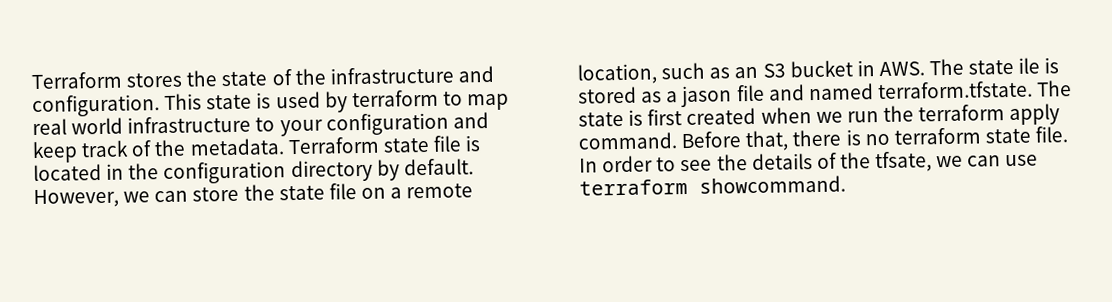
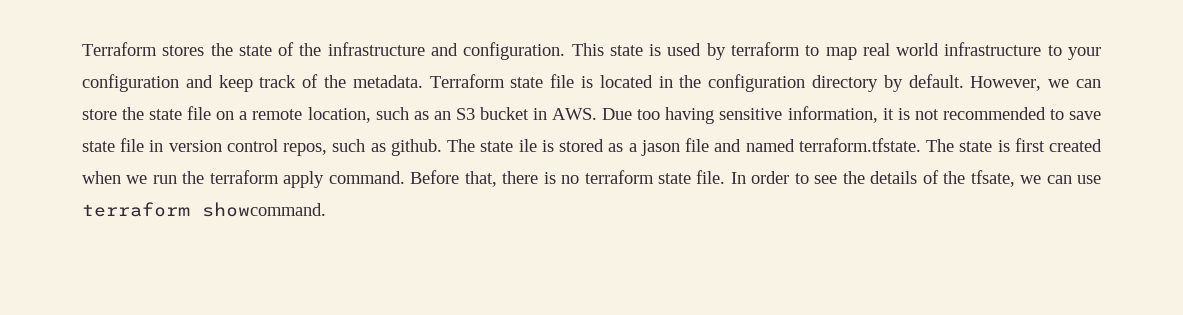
- However, we can store the state file on a remote location, such as an S3 bucket in AWS. The state ile is stored as a jason file and named terraform.tfstate. The state is first created when we run the terraform apply command.
+ However, we can store the state file on a remote location, such as an S3 bucket in AWS. Due too having sensitive information, it is not recommended to save state file in version control repos, such as github. The state ile is stored as a jason file and named terraform.tfstate. The state is first created when we run the terraform apply command.

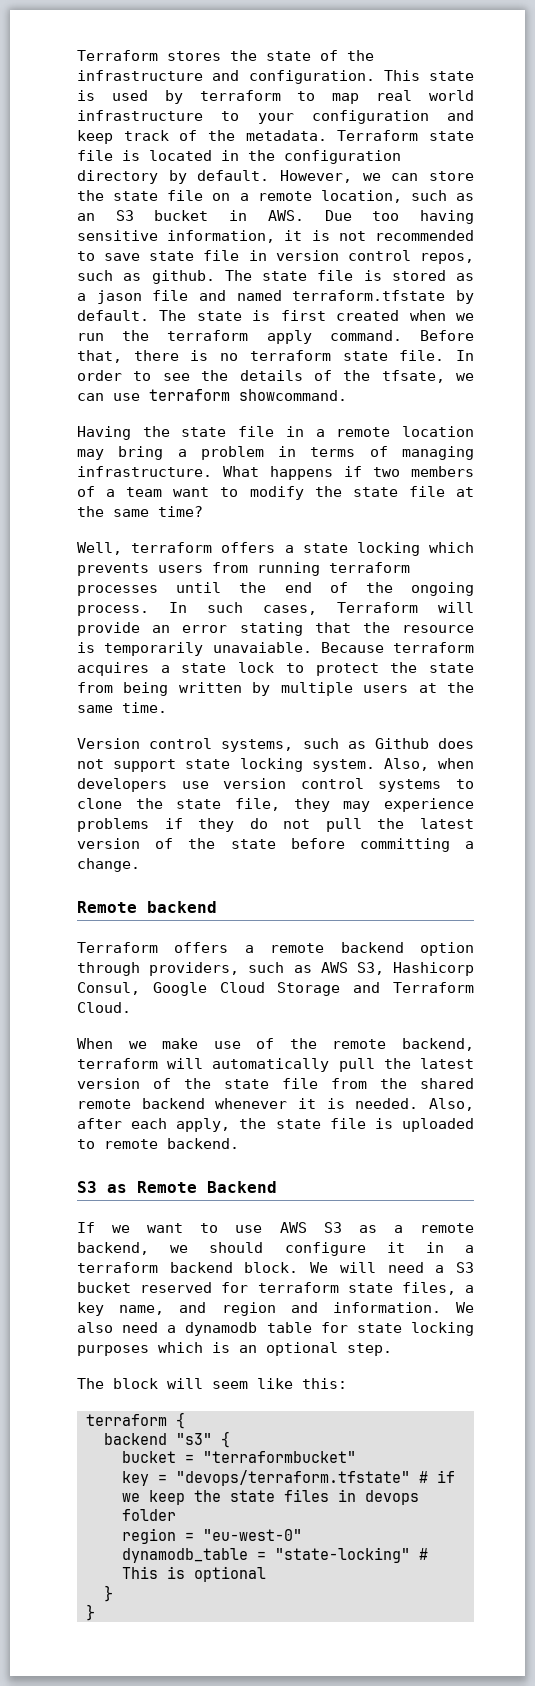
- The state ile is stored as a jason file and named terraform.tfstate. The state is first created when we run the terraform apply command.
+ The state file is stored as a jason file and named terraform.tfstate by default. The state is first created when we run the terraform apply command.
+ Having the state file in a remote location may bring a problem in terms of managing infrastructure. What happens if two members of a team want to modify the state file at the same time?
+ Well, terraform offers a state locking which prevents users from running terraform processes until the end of the ongoing process. In such cases, Terraform will provide an error stating that the resource is temporarily unavaiable. Because terraform acquires a state lock to protect the state from being written by multiple users at the same time.
+ Version control systems, such as Github does not support state locking system. Also, when developers use version control systems to clone the state file, they may experience problems if they do not pull the latest version of the state before committing a change.
+ Remote backend
+ Terraform offers a remote backend option through providers, such as AWS S3, Hashicorp Consul, Google Cloud Storage and Terraform Cloud.
+ When we make use of the remote backend, terraform will automatically pull the latest version of the state file from the shared remote backend whenever it is needed. Also, after each apply, the state file is uploaded to remote backend.
+ S3 as Remote Backend
+ If we want to use AWS S3 as a remote backend, we should configure it in a terraform backend block. We will need a S3 bucket reserved for terraform state files, a key name, and region and information. We also need a dynamodb table for state locking purposes which is an optional step.
+ The block will seem like this:
+ terraform {
+ backend "s3" {
+ bucket = "terraformbucket"
+ key = "devops/terraform.tfstate" # if we keep the state files in devops folder
+ region = "eu-west-0"
+ dynamodb_table = "state-locking" # This is optional
+ }
+ }

